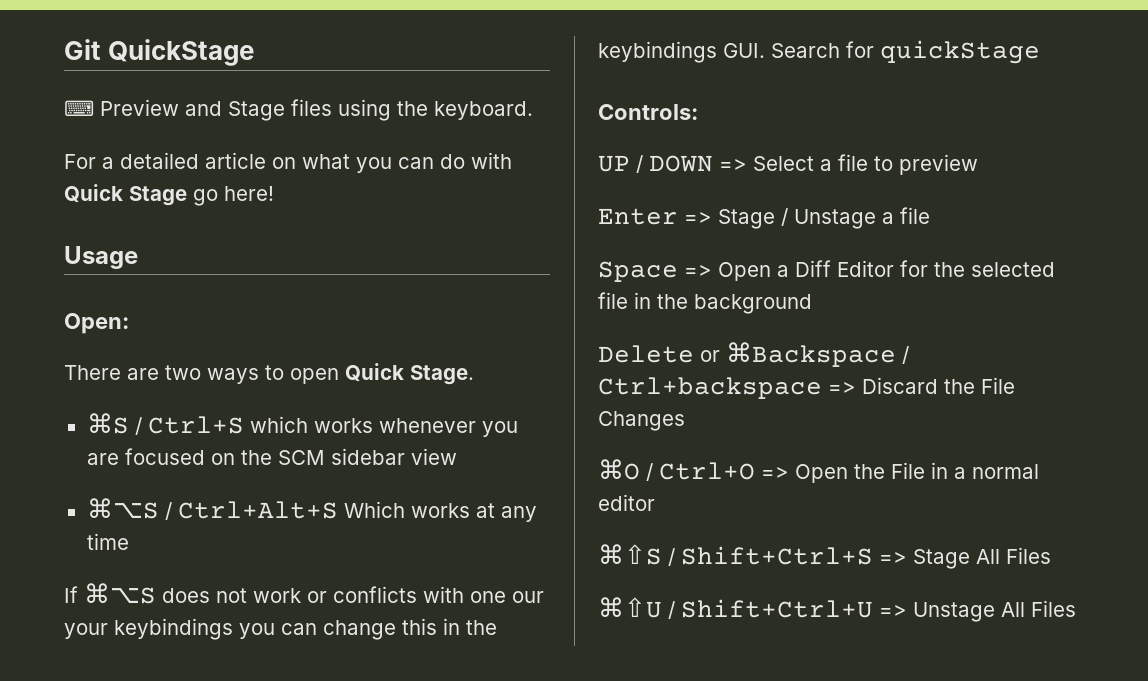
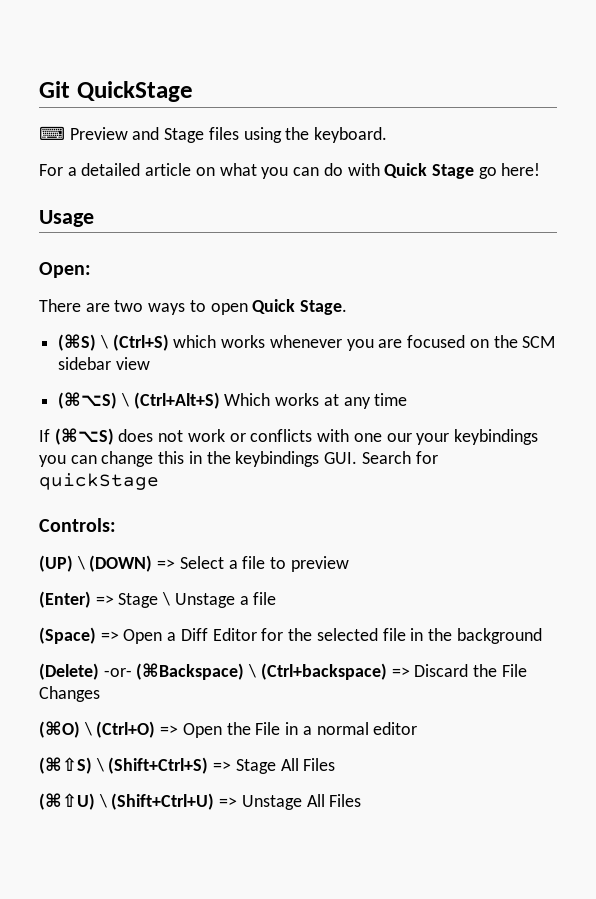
- ⌘S / Ctrl+S which works whenever you are focused on the SCM sidebar view
+ (⌘S) \ (Ctrl+S) which works whenever you are focused on the SCM sidebar view
- ⌘⌥S / Ctrl+Alt+S Which works at any time
+ (⌘⌥S) \ (Ctrl+Alt+S) Which works at any time
- If ⌘⌥S does not work or conflicts with one our your keybindings you can change this in the keybindings GUI. Search for quickStage
+ If (⌘⌥S) does not work or conflicts with one our your keybindings you can change this in the keybindings GUI. Search for quickStage
- UP / DOWN => Select a file to preview
+ (UP) \ (DOWN) => Select a file to preview
- Enter => Stage / Unstage a file
+ (Enter) => Stage \ Unstage a file
- Space => Open a Diff Editor for the selected file in the background
+ (Space) => Open a Diff Editor for the selected file in the background
- Delete or ⌘Backspace / Ctrl+backspace => Discard the File Changes
+ (Delete) -or- (⌘Backspace) \ (Ctrl+backspace) => Discard the File Changes
- ⌘O / Ctrl+O => Open the File in a normal editor
+ (⌘O) \ (Ctrl+O) => Open the File in a normal editor
- ⌘⇧S / Shift+Ctrl+S => Stage All Files
+ (⌘⇧S) \ (Shift+Ctrl+S) => Stage All Files
- ⌘⇧U / Shift+Ctrl+U => Unstage All Files
+ (⌘⇧U) \ (Shift+Ctrl+U) => Unstage All Files

